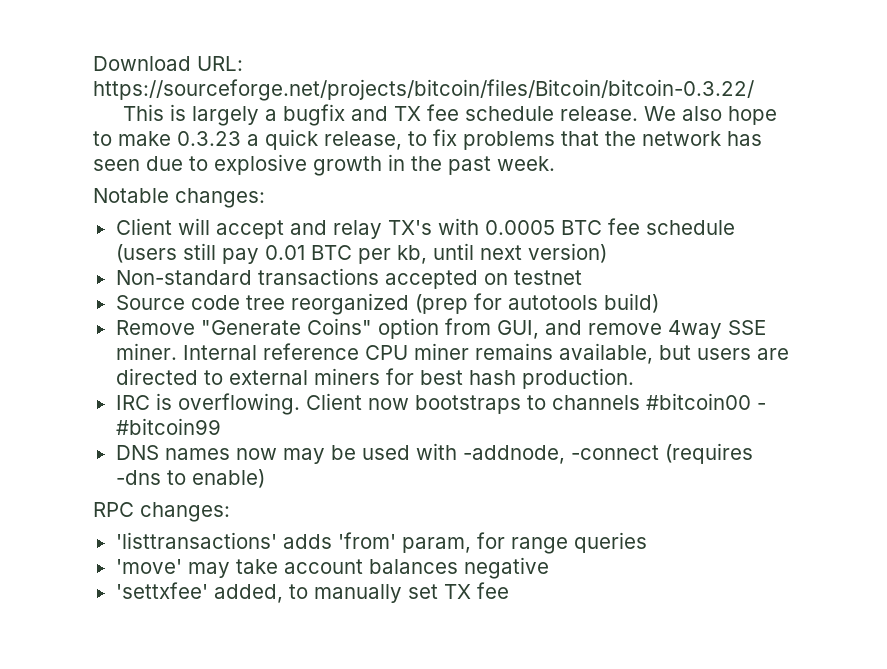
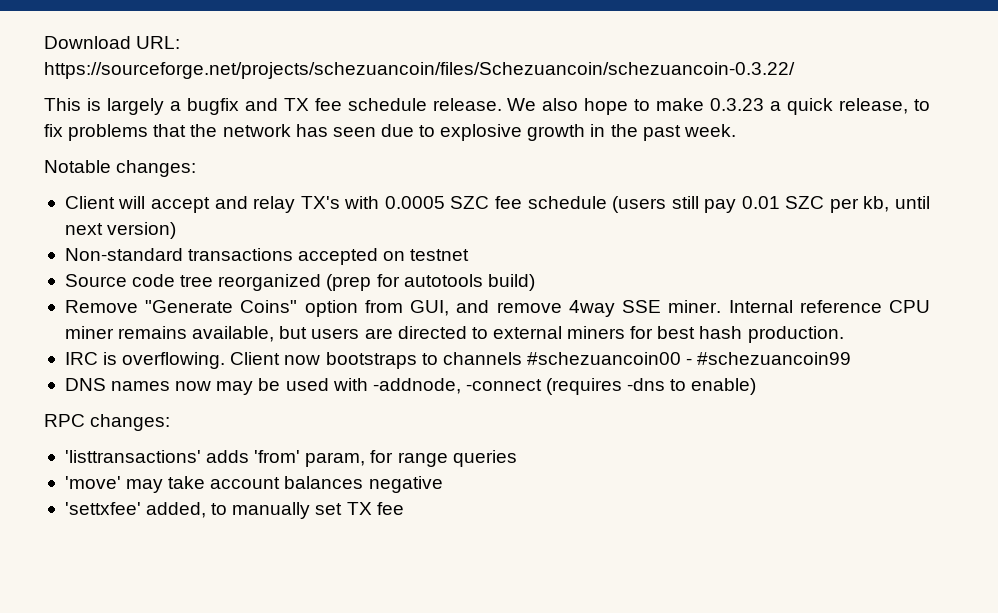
- Download URL: https://sourceforge.net/projects/bitcoin/files/Bitcoin/bitcoin-0.3.22/
+ Download URL: https://sourceforge.net/projects/schezuancoin/files/Schezuancoin/schezuancoin-0.3.22/
- Client will accept and relay TX's with 0.0005 BTC fee schedule (users still pay 0.01 BTC per kb, until next version)
+ Client will accept and relay TX's with 0.0005 SZC fee schedule (users still pay 0.01 SZC per kb, until next version)
- Client now bootstraps to channels #bitcoin00 - #bitcoin99
+ Client now bootstraps to channels #schezuancoin00 - #schezuancoin99

